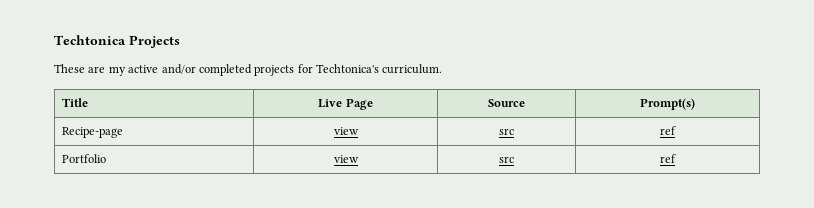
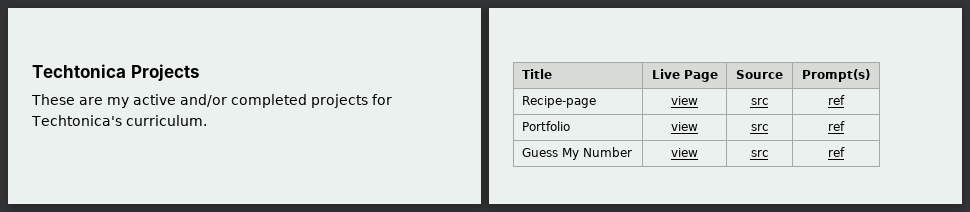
+ Guess My Number | view | src | ref

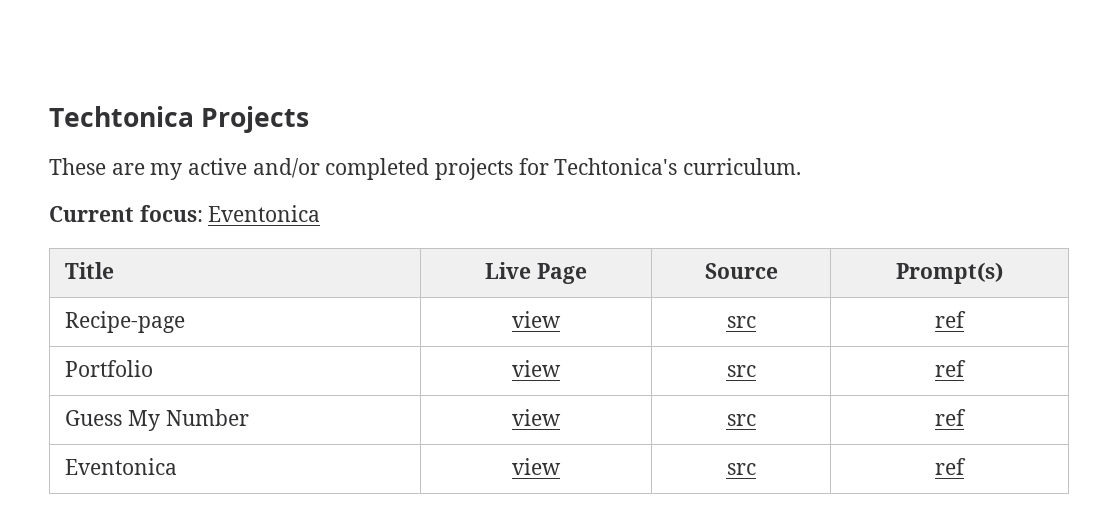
+ Current focus: Eventonica
+ Eventonica | view | src | ref

